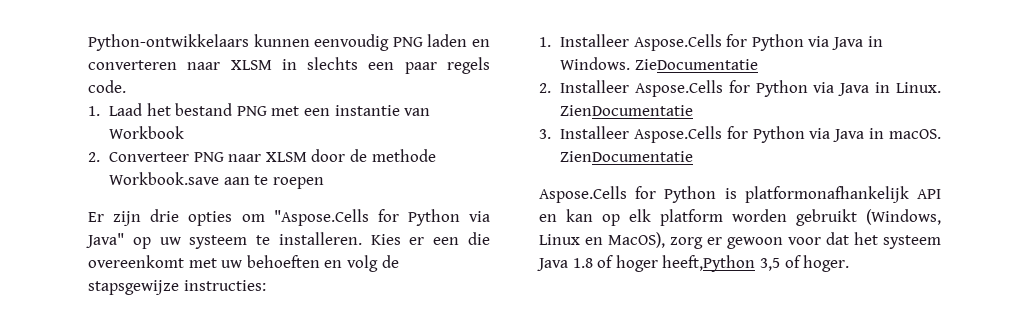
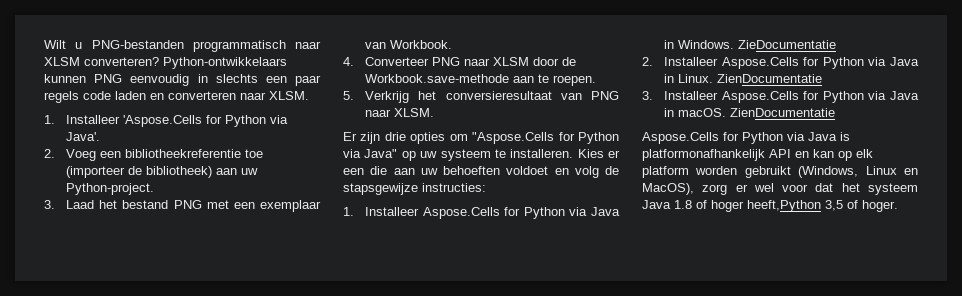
- Python-ontwikkelaars kunnen eenvoudig PNG laden en converteren naar XLSM in slechts een paar regels code.
- 1. Laad het bestand PNG met een instantie van Workbook
- 2. Converteer PNG naar XLSM door de methode Workbook.save aan te roepen
+ Wilt u PNG-bestanden programmatisch naar XLSM converteren? Python-ontwikkelaars kunnen PNG eenvoudig in slechts een paar regels code laden en converteren naar XLSM.
+ 1. Installeer 'Aspose.Cells for Python via Java'.
+ 2. Voeg een bibliotheekreferentie toe (importeer de bibliotheek) aan uw Python-project.
+ 3. Laad het bestand PNG met een exemplaar van Workbook.
+ 4. Converteer PNG naar XLSM door de Workbook.save-methode aan te roepen.
+ 5. Verkrijg het conversieresultaat van PNG naar XLSM.
- Kies er een die overeenkomt met uw behoeften en volg de stapsgewijze instructies:
+ Kies er een die aan uw behoeften voldoet en volg de stapsgewijze instructies:
- Aspose.Cells for Python is platformonafhankelijk API en kan op elk platform worden gebruikt (Windows, Linux en MacOS), zorg er gewoon voor dat het systeem Java 1.8 of hoger heeft,Python 3,5 of hoger.
+ Aspose.Cells for Python via Java is platformonafhankelijk API en kan op elk platform worden gebruikt (Windows, Linux en MacOS), zorg er wel voor dat het systeem Java 1.8 of hoger heeft,Python 3,5 of hoger.

